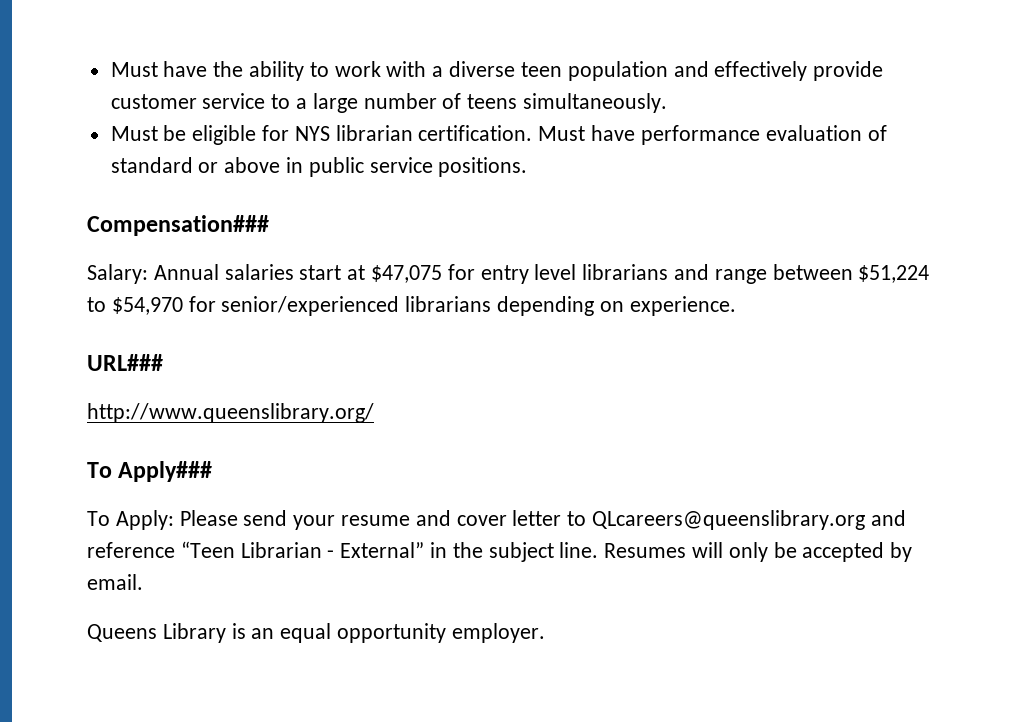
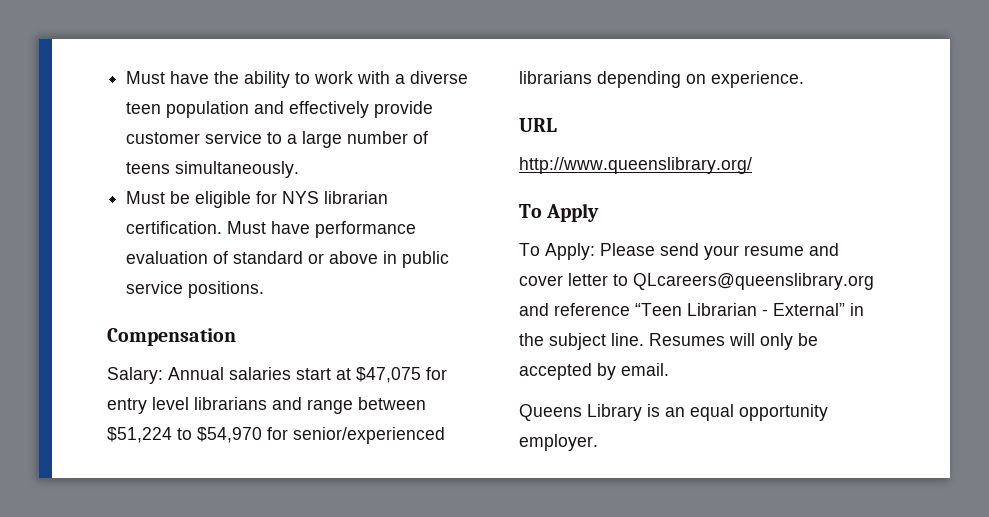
- Compensation###
+ Compensation
- URL###
+ URL
- To Apply###
+ To Apply

